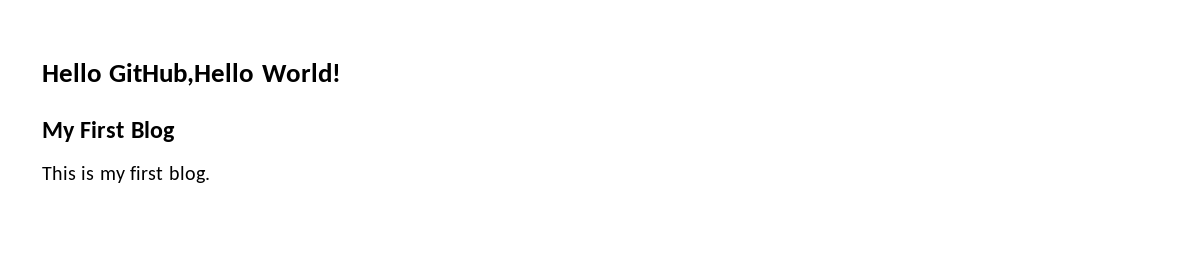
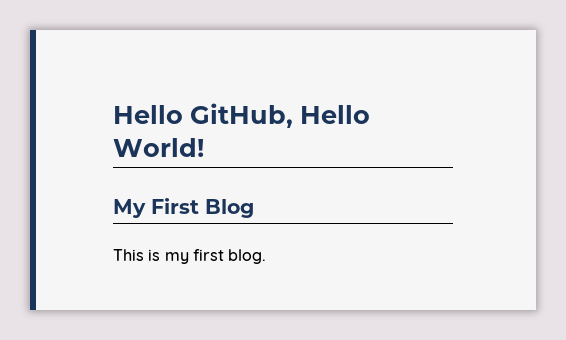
- Hello GitHub,Hello World!
+ Hello GitHub, Hello World!

